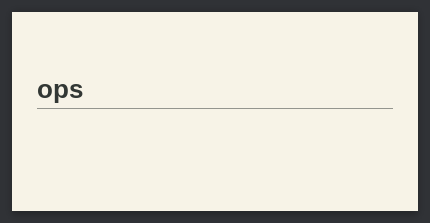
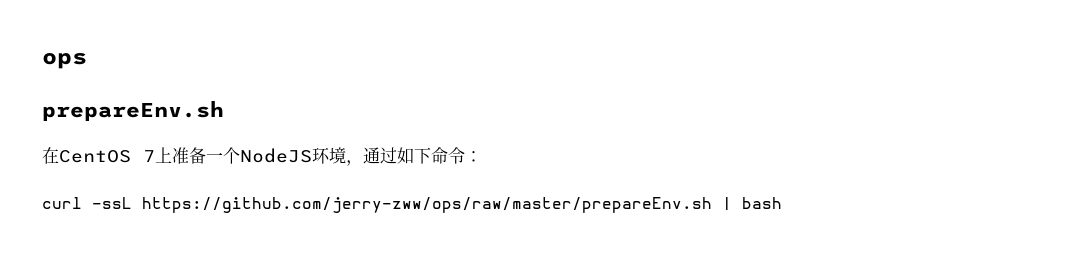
+ prepareEnv.sh
+ 在CentOS 7上准备一个NodeJS环境，通过如下命令：
+ curl -ssL https://github.com/jerry-zww/ops/raw/master/prepareEnv.sh | bash

